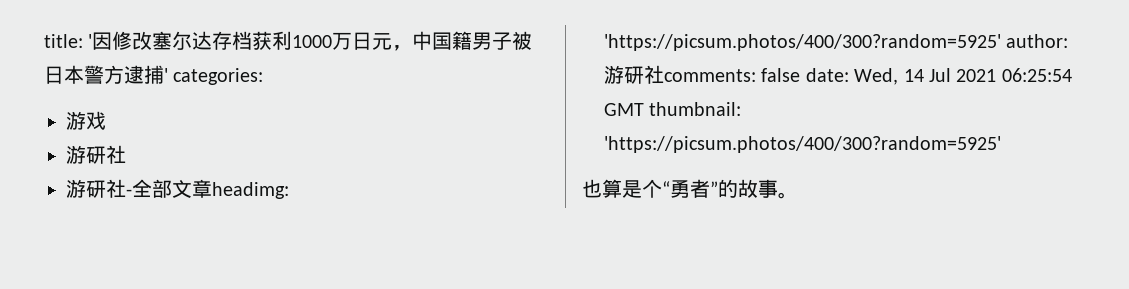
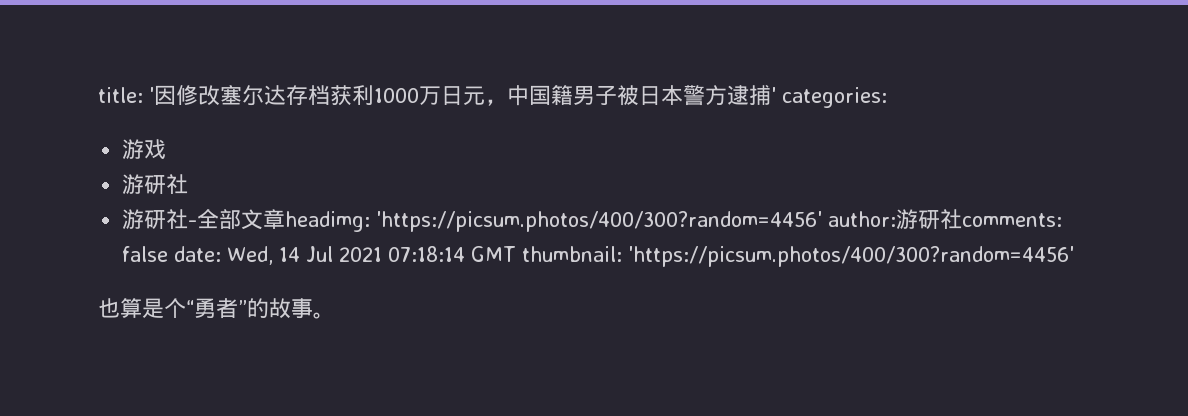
- 游研社-全部文章headimg: 'https://picsum.photos/400/300?random=5925' author:游研社comments: false date: Wed, 14 Jul 2021 06:25:54 GMT thumbnail: 'https://picsum.photos/400/300?random=5925'
+ 游研社-全部文章headimg: 'https://picsum.photos/400/300?random=4456' author:游研社comments: false date: Wed, 14 Jul 2021 07:18:14 GMT thumbnail: 'https://picsum.photos/400/300?random=4456'

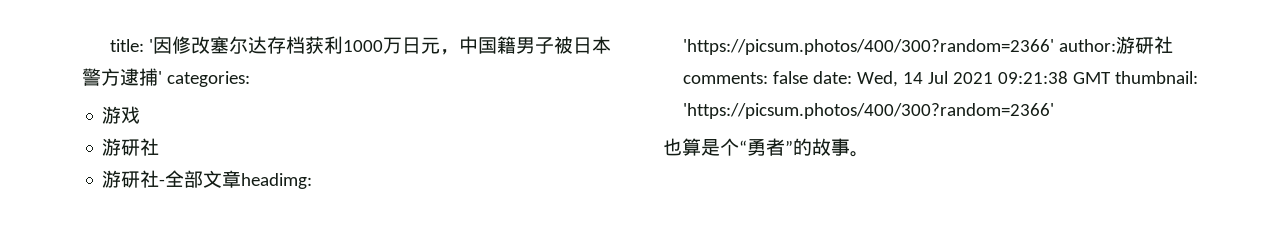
- 游研社-全部文章headimg: 'https://picsum.photos/400/300?random=4456' author:游研社comments: false date: Wed, 14 Jul 2021 07:18:14 GMT thumbnail: 'https://picsum.photos/400/300?random=4456'
+ 游研社-全部文章headimg: 'https://picsum.photos/400/300?random=2366' author:游研社comments: false date: Wed, 14 Jul 2021 09:21:38 GMT thumbnail: 'https://picsum.photos/400/300?random=2366'

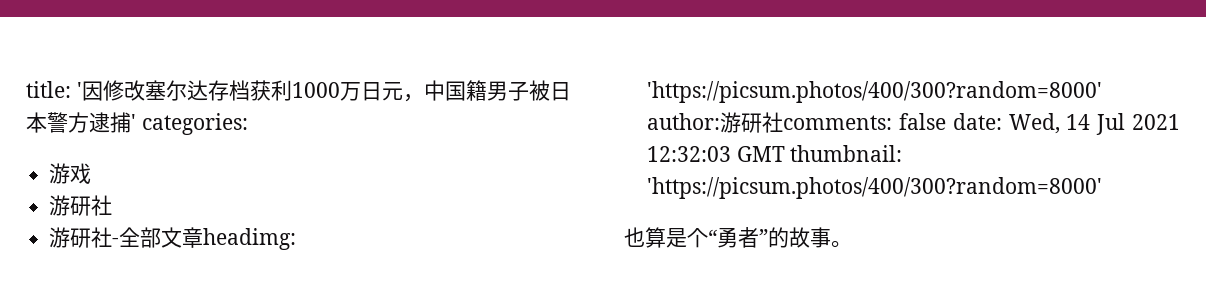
- 游研社-全部文章headimg: 'https://picsum.photos/400/300?random=2366' author:游研社comments: false date: Wed, 14 Jul 2021 09:21:38 GMT thumbnail: 'https://picsum.photos/400/300?random=2366'
+ 游研社-全部文章headimg: 'https://picsum.photos/400/300?random=8000' author:游研社comments: false date: Wed, 14 Jul 2021 12:32:03 GMT thumbnail: 'https://picsum.photos/400/300?random=8000'

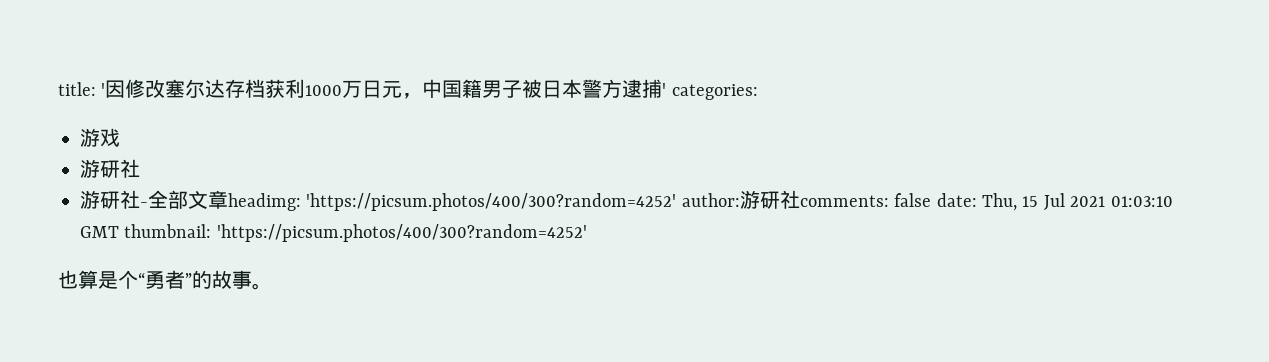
- 游研社-全部文章headimg: 'https://picsum.photos/400/300?random=8000' author:游研社comments: false date: Wed, 14 Jul 2021 12:32:03 GMT thumbnail: 'https://picsum.photos/400/300?random=8000'
+ 游研社-全部文章headimg: 'https://picsum.photos/400/300?random=4252' author:游研社comments: false date: Thu, 15 Jul 2021 01:03:10 GMT thumbnail: 'https://picsum.photos/400/300?random=4252'

